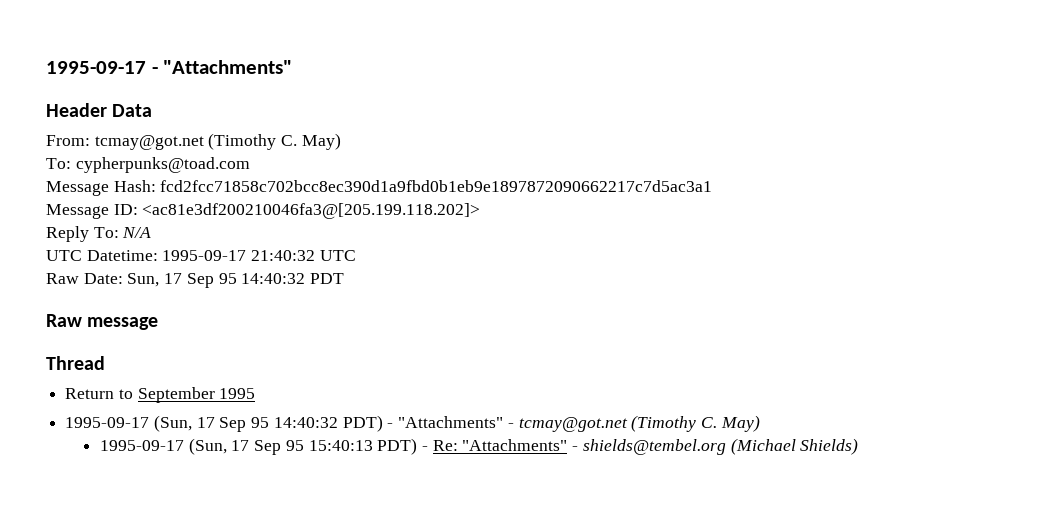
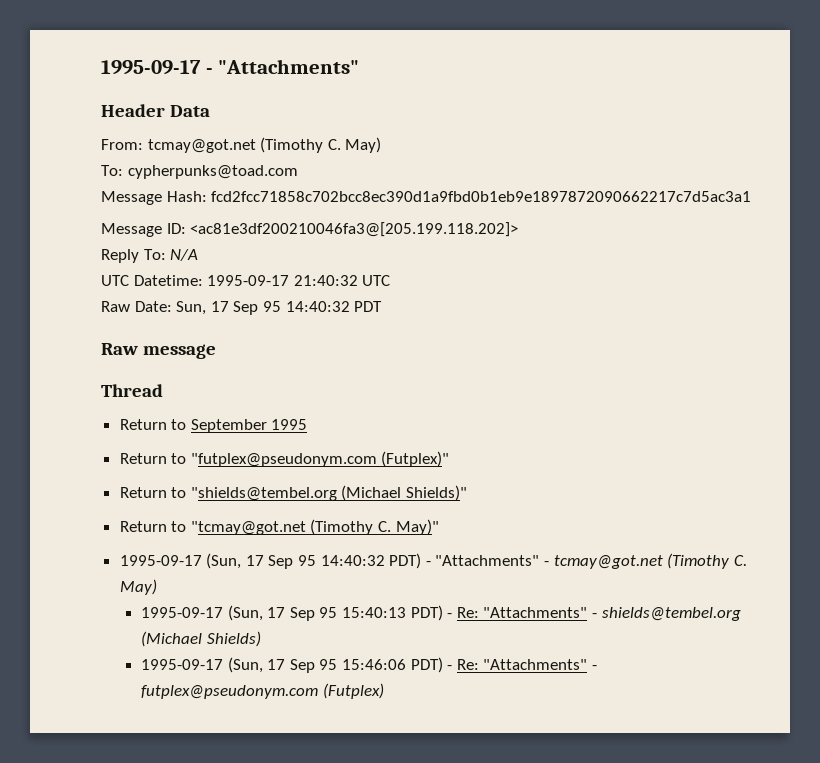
+ Return to "futplex@pseudonym.com (Futplex)"
+ Return to "shields@tembel.org (Michael Shields)"
+ Return to "tcmay@got.net (Timothy C. May)"
+ 1995-09-17 (Sun, 17 Sep 95 15:46:06 PDT) - Re: "Attachments" - futplex@pseudonym.com (Futplex)

